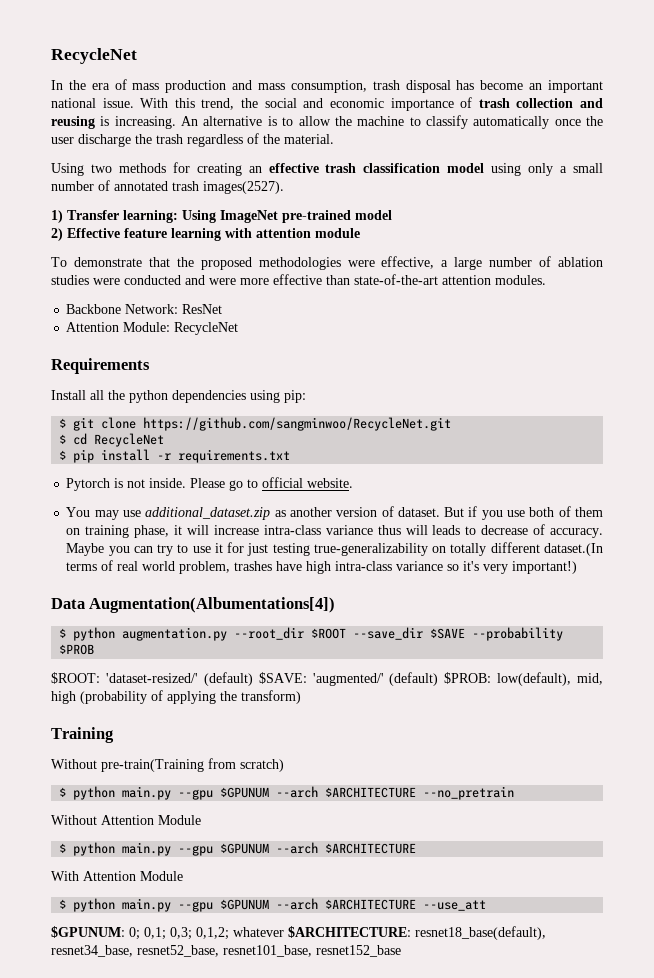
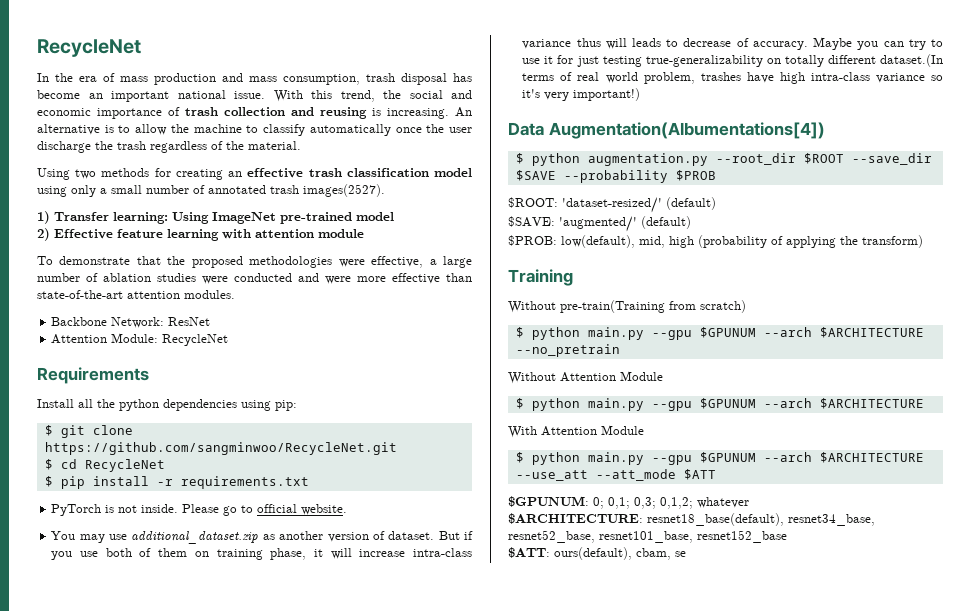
- Pytorch is not inside.
+ PyTorch is not inside.
- $ROOT: 'dataset-resized/' (default) $SAVE: 'augmented/' (default) $PROB: low(default), mid, high (probability of applying the transform)
+ $ROOT: 'dataset-resized/' (default)
+ $SAVE: 'augmented/' (default)
+ $PROB: low(default), mid, high (probability of applying the transform)
- $ python main.py --gpu $GPUNUM --arch $ARCHITECTURE --use_att
+ $ python main.py --gpu $GPUNUM --arch $ARCHITECTURE --use_att --att_mode $ATT
- $GPUNUM: 0; 0,1; 0,3; 0,1,2; whatever $ARCHITECTURE: resnet18_base(default), resnet34_base, resnet52_base, resnet101_base, resnet152_base
+ $GPUNUM: 0; 0,1; 0,3; 0,1,2; whatever
+ $ARCHITECTURE: resnet18_base(default), resnet34_base, resnet52_base, resnet101_base, resnet152_base
+ $ATT: ours(default), cbam, se

